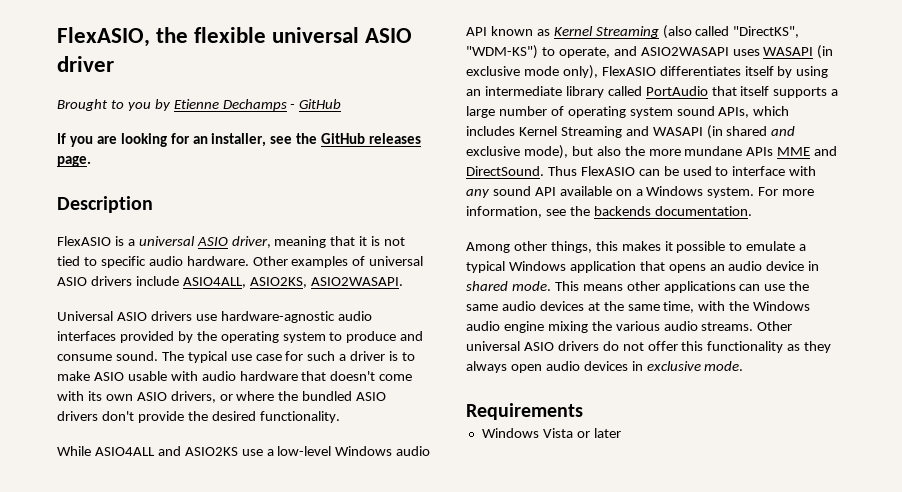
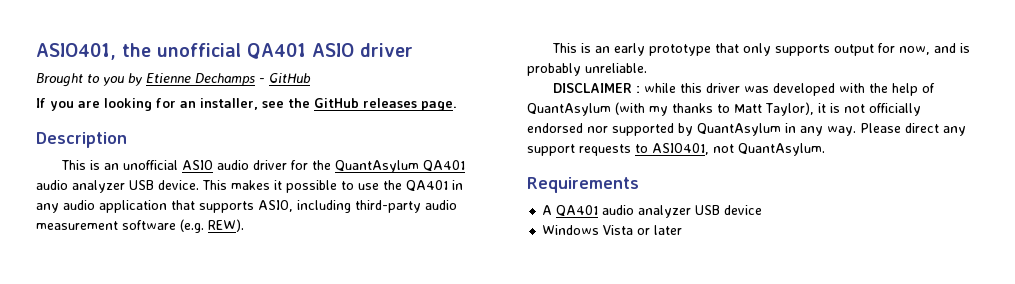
- FlexASIO, the flexible universal ASIO driver
+ ASIO401, the unofficial QA401 ASIO driver
- FlexASIO is a universal ASIO driver, meaning that it is not tied to specific audio hardware. Other examples of universal ASIO drivers include ASIO4ALL, ASIO2KS, ASIO2WASAPI.
- Universal ASIO drivers use hardware-agnostic audio interfaces provided by the operating system to produce and consume sound. The typical use case for such a driver is to make ASIO usable with audio hardware that doesn't come with its own ASIO drivers, or where the bundled ASIO drivers don't provide the desired functionality.
- While ASIO4ALL and ASIO2KS use a low-level Windows audio API known as Kernel Streaming (also called "DirectKS", "WDM-KS") to operate, and ASIO2WASAPI uses WASAPI (in exclusive mode only), FlexASIO differentiates itself by using an intermediate library called PortAudio that itself supports a large number of operating system sound APIs, which includes Kernel Streaming and WASAPI (in shared and exclusive mode), but also the more mundane APIs MME and DirectSound. Thus FlexASIO can be used to interface with any sound API available on a Windows system. For more information, see the backends documentation.
- Among other things, this makes it possible to emulate a typical Windows application that opens an audio device in shared mode. This means other applications can use the same audio devices at the same time, with the Windows audio engine mixing the various audio streams. Other universal ASIO drivers do not offer this functionality as they always open audio devices in exclusive mode.
+ This is an unofficial ASIO audio driver for the QuantAsylum QA401 audio analyzer USB device. This makes it possible to use the QA401 in any audio application that supports ASIO, including third-party audio measurement software (e.g. REW).
+ This is an early prototype that only supports output for now, and is probably unreliable.
+ DISCLAIMER : while this driver was developed with the help of QuantAsylum (with my thanks to Matt Taylor), it is not officially endorsed nor supported by QuantAsylum in any way. Please direct any support requests to ASIO401, not QuantAsylum.
  Requirements
+ A QA401 audio analyzer USB device

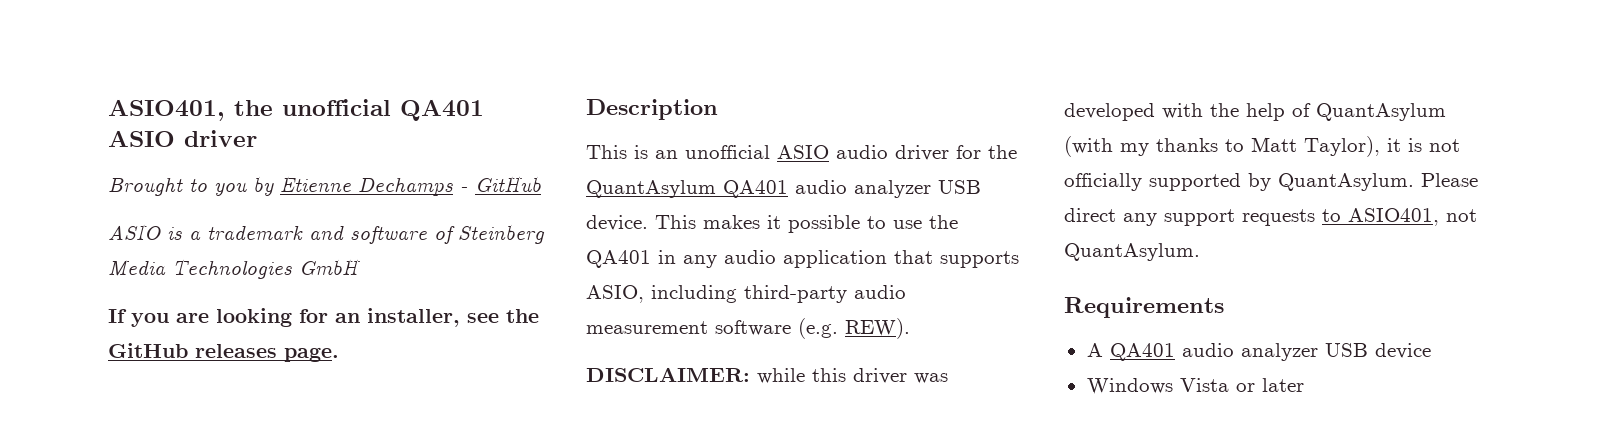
+ ASIO is a trademark and software of Steinberg Media Technologies GmbH
- This is an early prototype that only supports output for now, and is probably unreliable.
- DISCLAIMER : while this driver was developed with the help of QuantAsylum (with my thanks to Matt Taylor), it is not officially endorsed nor supported by QuantAsylum in any way.
+ DISCLAIMER: while this driver was developed with the help of QuantAsylum (with my thanks to Matt Taylor), it is not officially supported by QuantAsylum.

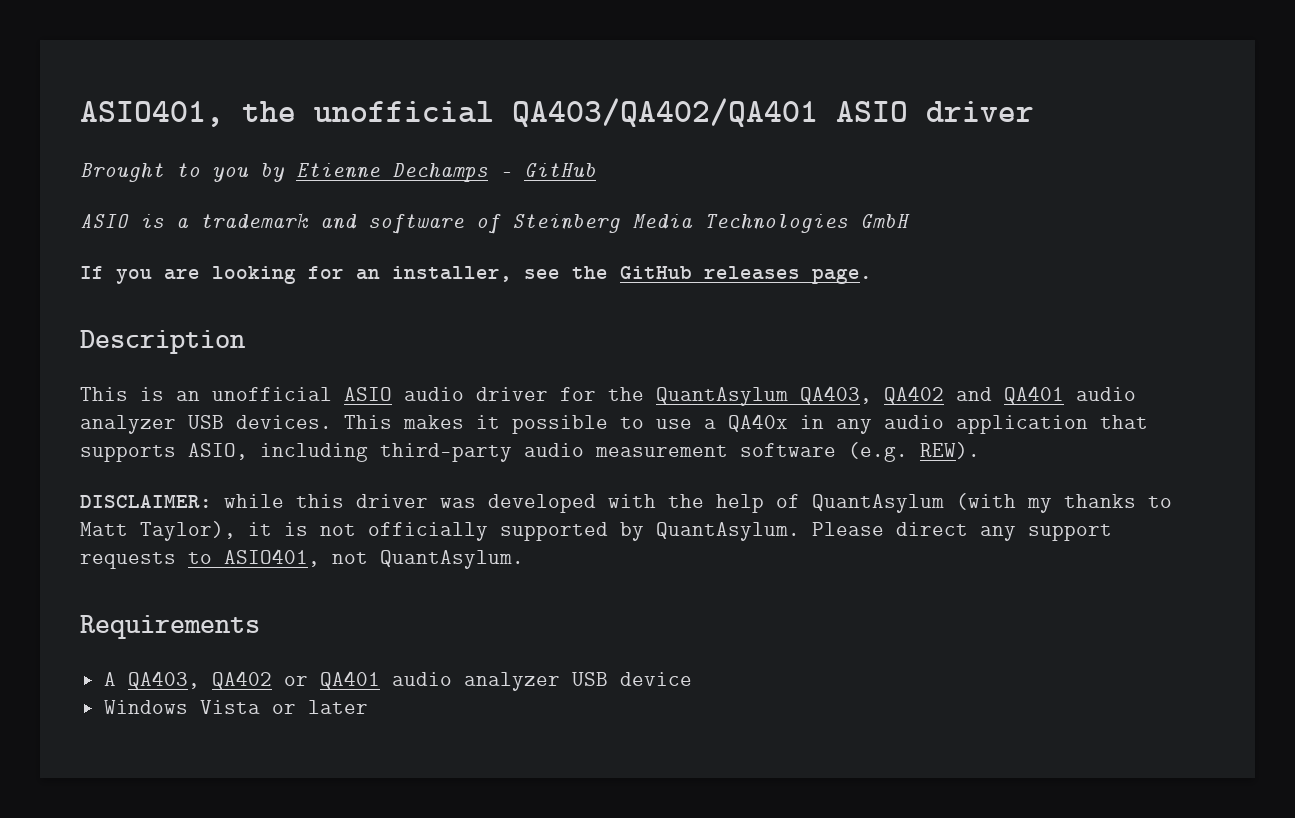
- ASIO401, the unofficial QA401 ASIO driver
+ ASIO401, the unofficial QA403/QA402/QA401 ASIO driver
- This is an unofficial ASIO audio driver for the QuantAsylum QA401 audio analyzer USB device.
+ This is an unofficial ASIO audio driver for the QuantAsylum QA403, QA402 and QA401 audio analyzer USB devices.
- This makes it possible to use the QA401 in any audio application that supports ASIO, including third-party audio measurement software (e.g. REW).
+ This makes it possible to use a QA40x in any audio application that supports ASIO, including third-party audio measurement software (e.g. REW).
- A QA401 audio analyzer USB device
+ A QA403, QA402 or QA401 audio analyzer USB device

